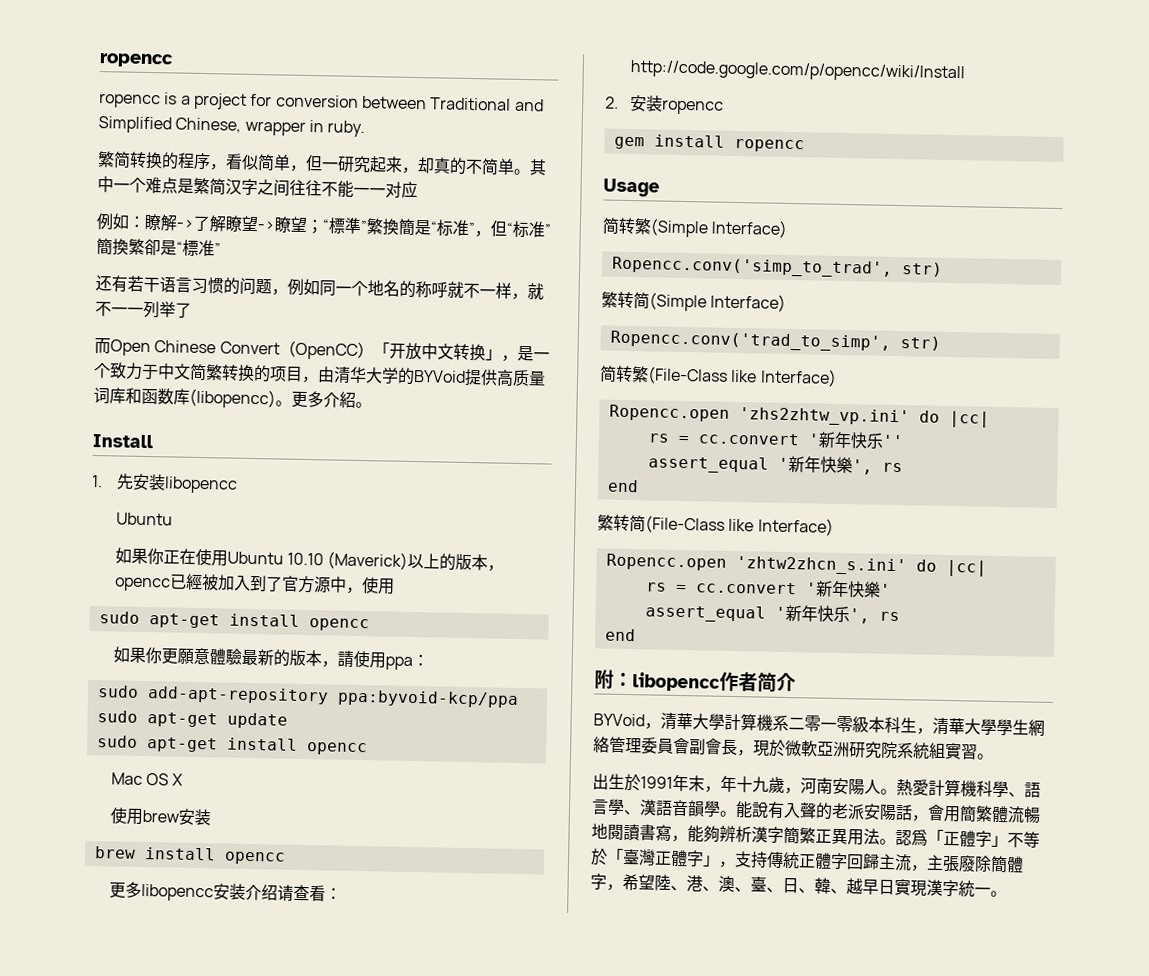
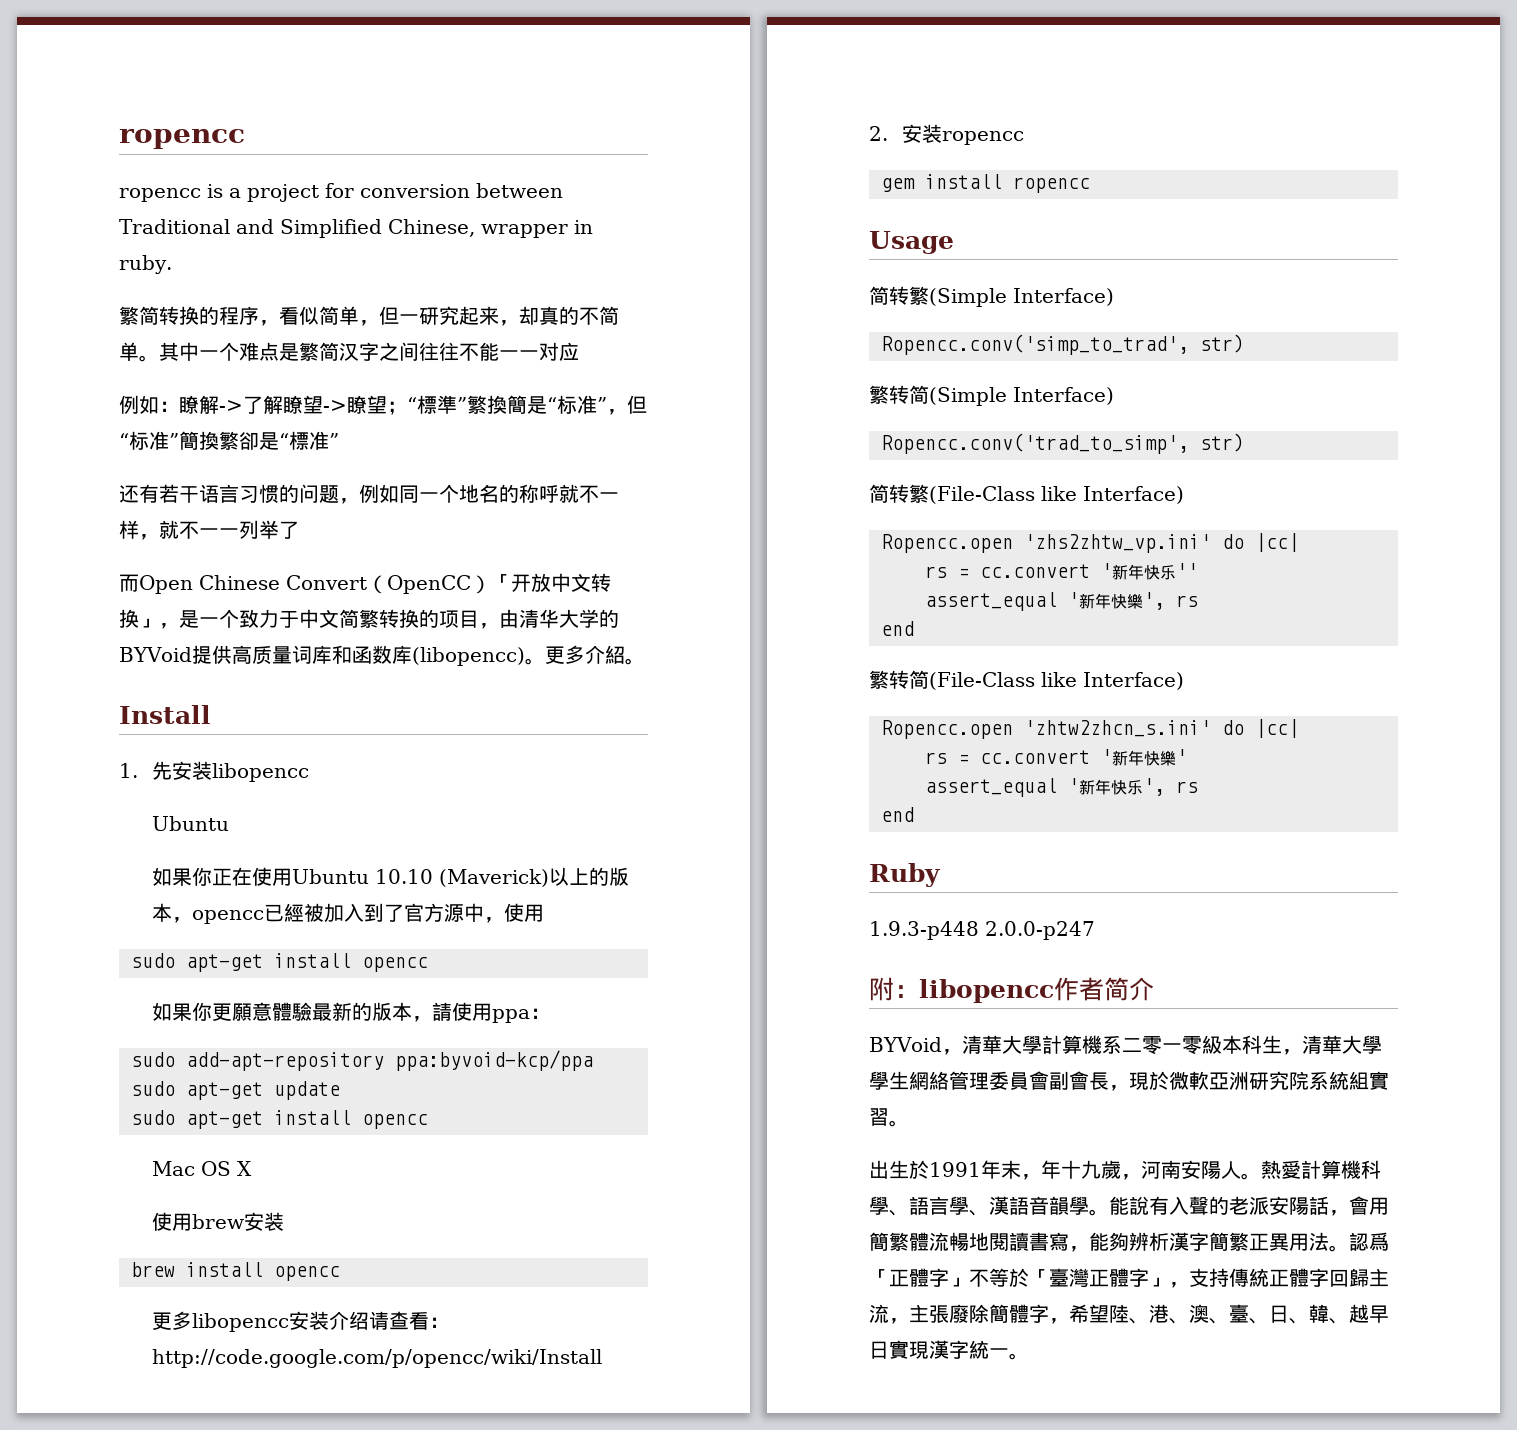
+ Ruby
+ 1.9.3-p448 2.0.0-p247

